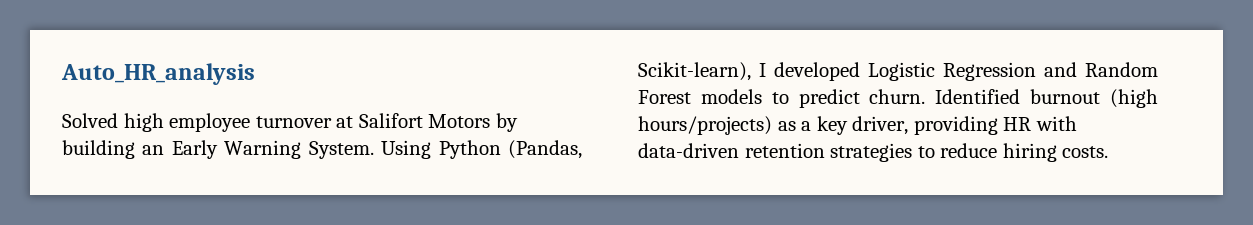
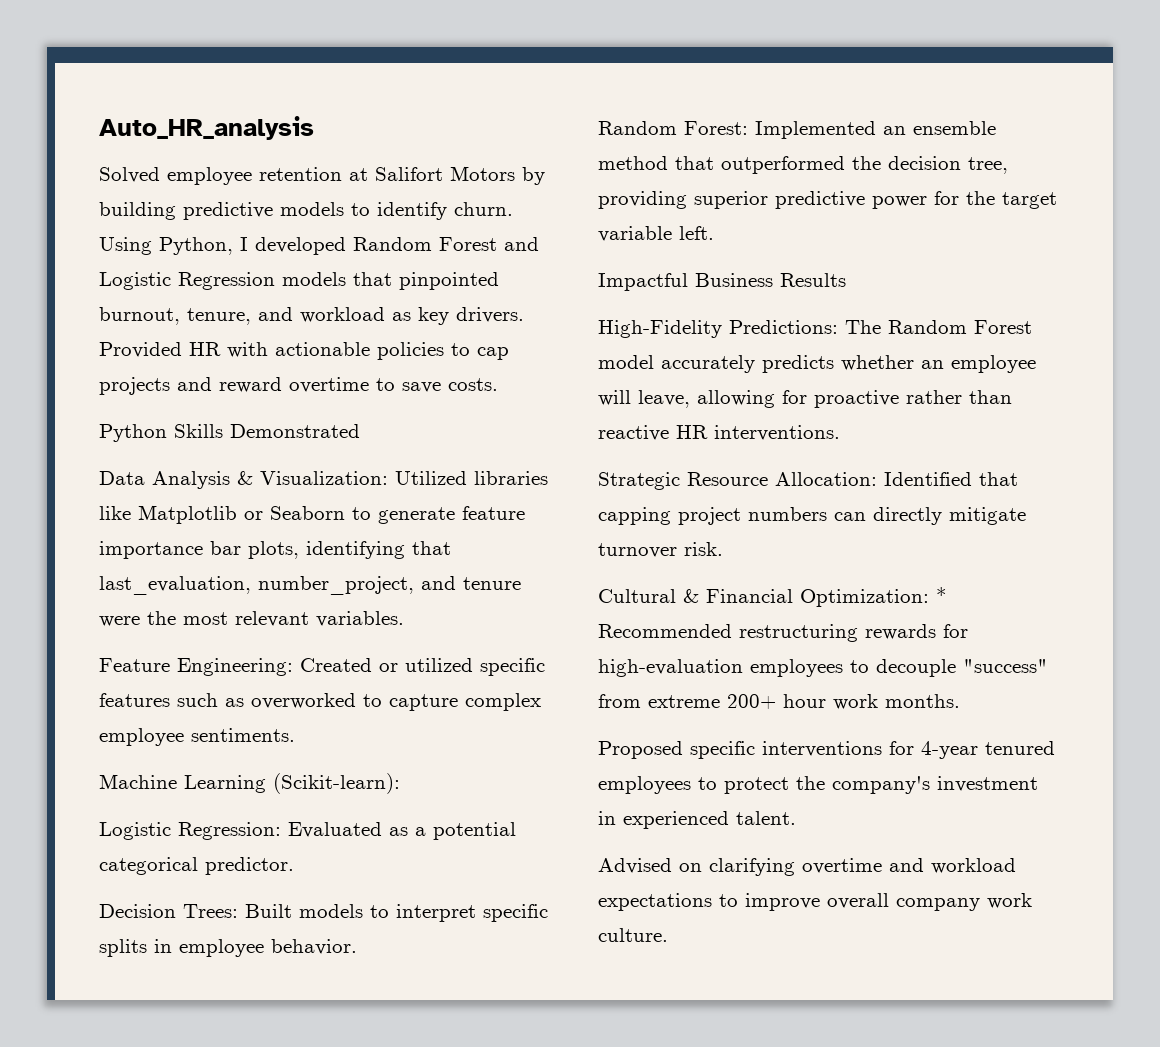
- Solved high employee turnover at Salifort Motors by building an Early Warning System. Using Python (Pandas, Scikit-learn), I developed Logistic Regression and Random Forest models to predict churn. Identified burnout (high hours/projects) as a key driver, providing HR with data-driven retention strategies to reduce hiring costs.
+ Solved employee retention at Salifort Motors by building predictive models to identify churn. Using Python, I developed Random Forest and Logistic Regression models that pinpointed burnout, tenure, and workload as key drivers. Provided HR with actionable policies to cap projects and reward overtime to save costs.
+ Python Skills Demonstrated
+ Data Analysis & Visualization: Utilized libraries like Matplotlib or Seaborn to generate feature importance bar plots, identifying that last_evaluation, number_project, and tenure were the most relevant variables.
+ Feature Engineering: Created or utilized specific features such as overworked to capture complex employee sentiments.
+ Machine Learning (Scikit-learn):
+ Logistic Regression: Evaluated as a potential categorical predictor.
+ Decision Trees: Built models to interpret specific splits in employee behavior.
+ Random Forest: Implemented an ensemble method that outperformed the decision tree, providing superior predictive power for the target variable left.
+ Impactful Business Results
+ High-Fidelity Predictions: The Random Forest model accurately predicts whether an employee will leave, allowing for proactive rather than reactive HR interventions.
+ Strategic Resource Allocation: Identified that capping project numbers can directly mitigate turnover risk.
+ Cultural & Financial Optimization: * Recommended restructuring rewards for high-evaluation employees to decouple "success" from extreme 200+ hour work months.
+ Proposed specific interventions for 4-year tenured employees to protect the company's investment in experienced talent.
+ Advised on clarifying overtime and workload expectations to improve overall company work culture.

